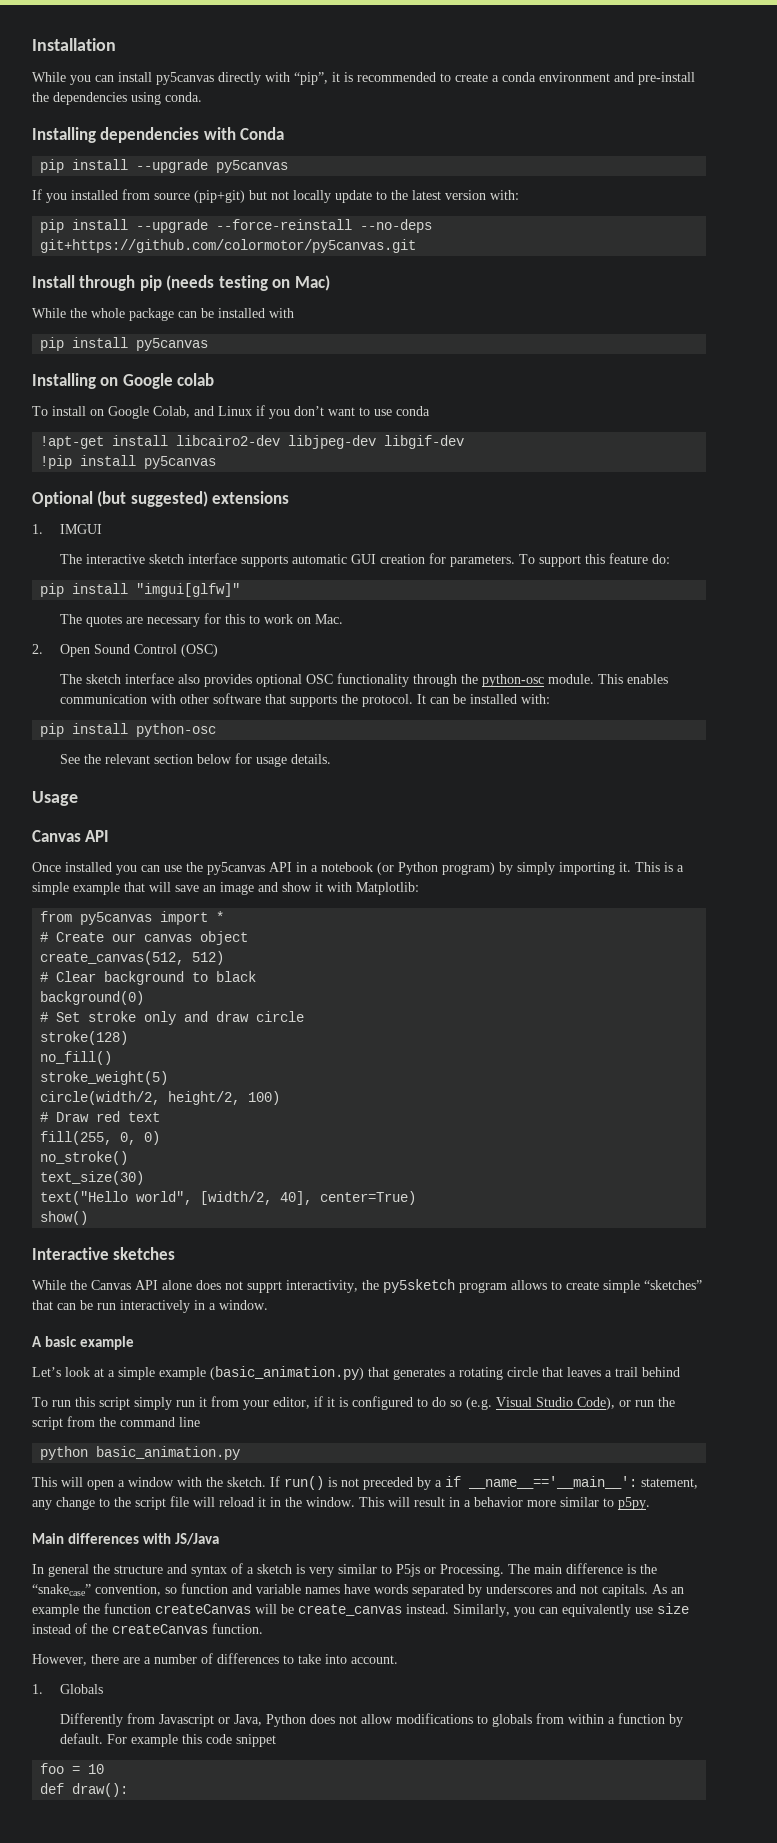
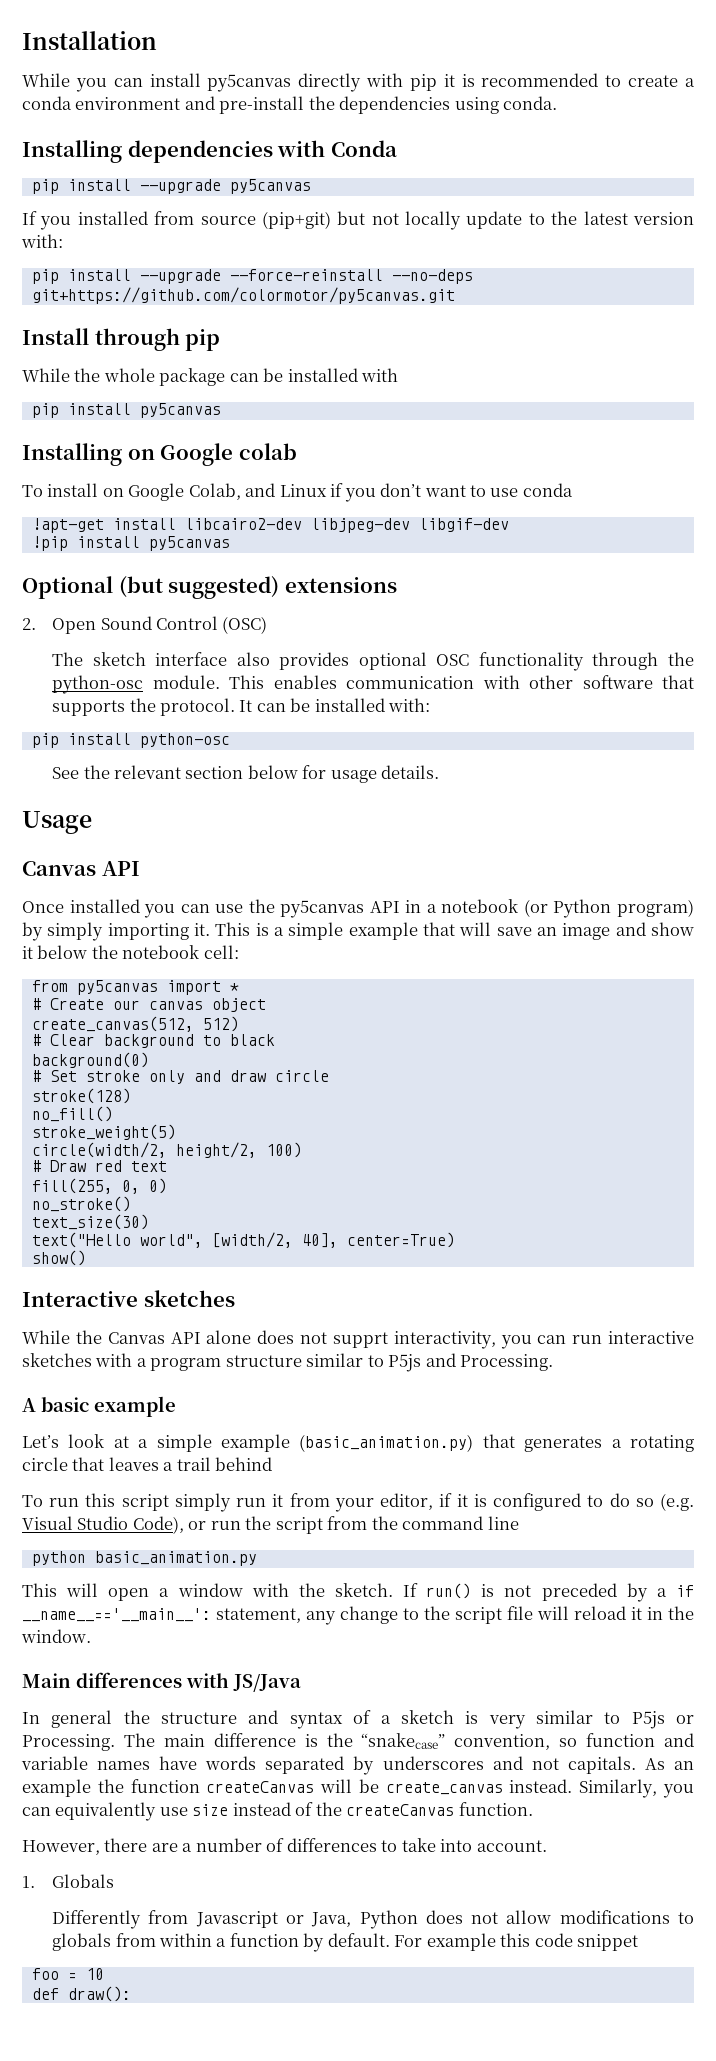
- While you can install py5canvas directly with “pip”, it is recommended to create a conda environment and pre-install the dependencies using conda.
+ While you can install py5canvas directly with pip it is recommended to create a conda environment and pre-install the dependencies using conda.
- Install through pip (needs testing on Mac)
+ Install through pip
- 1. IMGUI
- The interactive sketch interface supports automatic GUI creation for parameters. To support this feature do:
- pip install "imgui[glfw]"
- The quotes are necessary for this to work on Mac.
- This is a simple example that will save an image and show it with Matplotlib:
+ This is a simple example that will save an image and show it below the notebook cell:
- While the Canvas API alone does not supprt interactivity, the py5sketch program allows to create simple “sketches” that can be run interactively in a window.
+ While the Canvas API alone does not supprt interactivity, you can run interactive sketches with a program structure similar to P5js and Processing.
- This will result in a behavior more similar to p5py.

